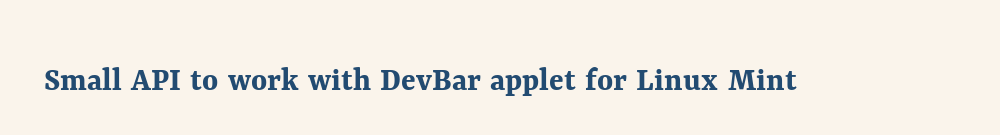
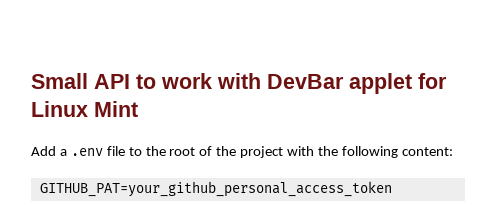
+ Add a .env file to the root of the project with the following content:
+ GITHUB_PAT=your_github_personal_access_token

